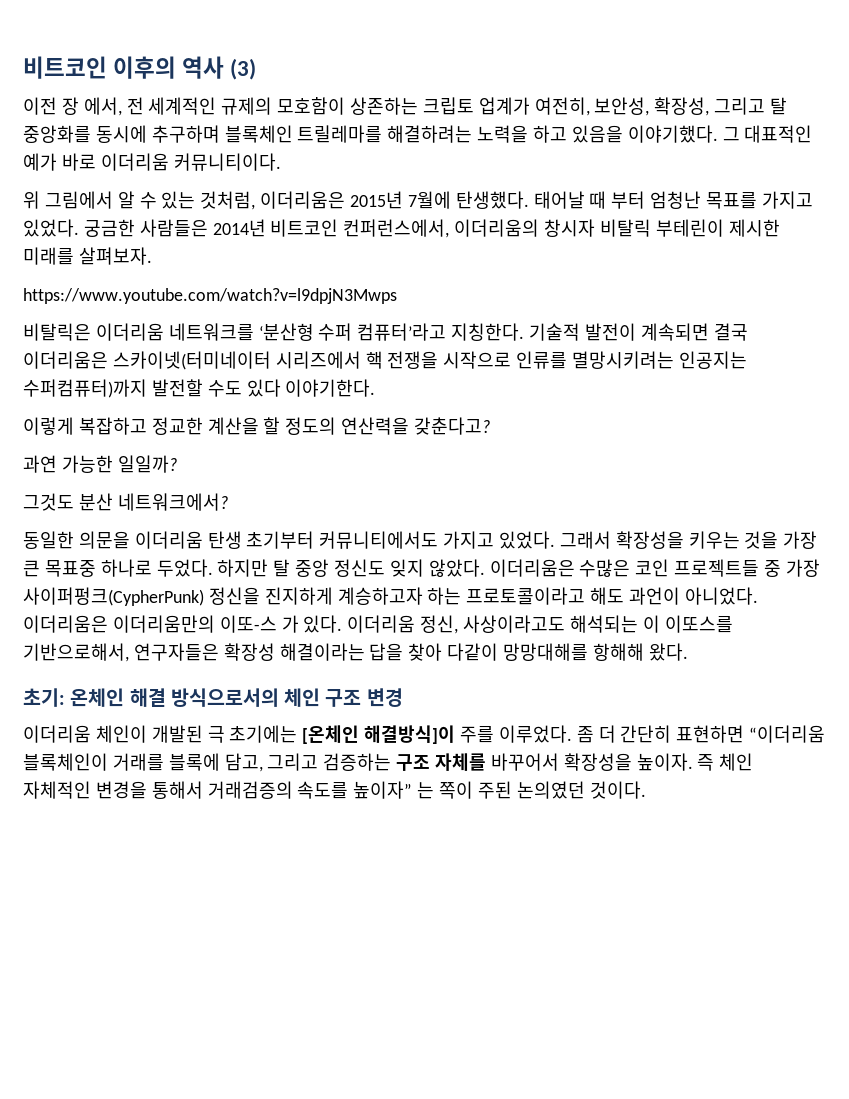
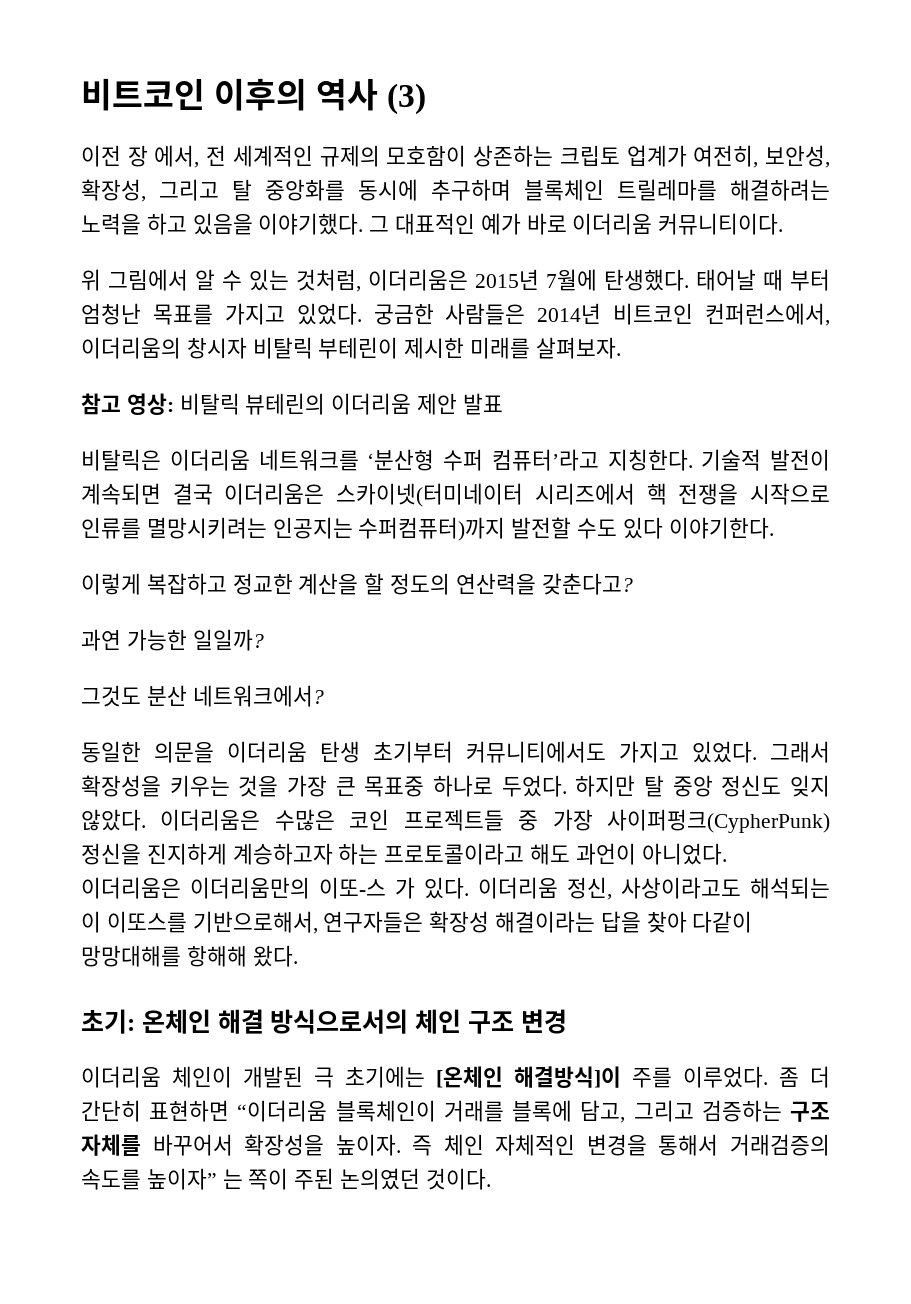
- https://www.youtube.com/watch?v=l9dpjN3Mwps
+ 참고 영상: 비탈릭 뷰테린의 이더리움 제안 발표

